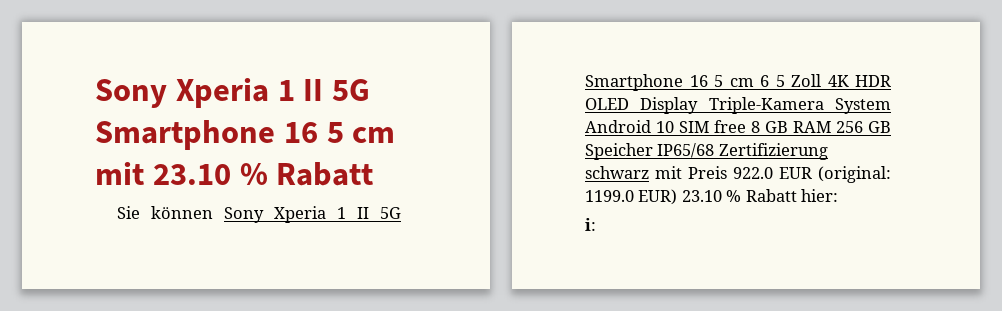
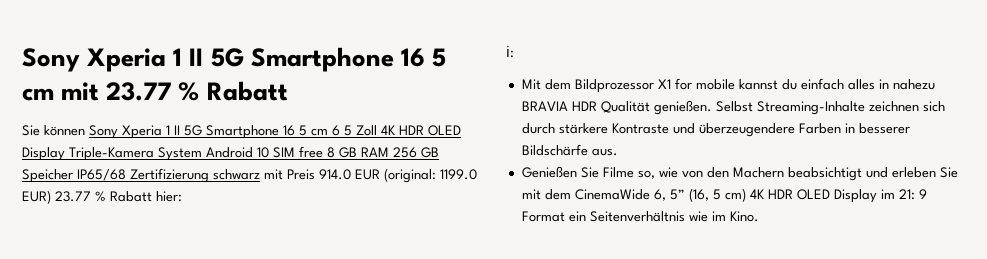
- Sony Xperia 1 II 5G Smartphone 16 5 cm mit 23.10 % Rabatt
+ Sony Xperia 1 II 5G Smartphone 16 5 cm mit 23.77 % Rabatt
- Sie können Sony Xperia 1 II 5G Smartphone 16 5 cm 6 5 Zoll 4K HDR OLED Display Triple-Kamera System Android 10 SIM free 8 GB RAM 256 GB Speicher IP65/68 Zertifizierung schwarz mit Preis 922.0 EUR (original: 1199.0 EUR) 23.10 % Rabatt hier:
+ Sie können Sony Xperia 1 II 5G Smartphone 16 5 cm 6 5 Zoll 4K HDR OLED Display Triple-Kamera System Android 10 SIM free 8 GB RAM 256 GB Speicher IP65/68 Zertifizierung schwarz mit Preis 914.0 EUR (original: 1199.0 EUR) 23.77 % Rabatt hier:
+ Mit dem Bildprozessor X1 for mobile kannst du einfach alles in nahezu BRAVIA HDR Qualität genießen. Selbst Streaming-Inhalte zeichnen sich durch stärkere Kontraste und überzeugendere Farben in besserer Bildschärfe aus.
+ Genießen Sie Filme so, wie von den Machern beabsichtigt und erleben Sie mit dem CinemaWide 6, 5” (16, 5 cm) 4K HDR OLED Display im 21: 9 Format ein Seitenverhältnis wie im Kino.

